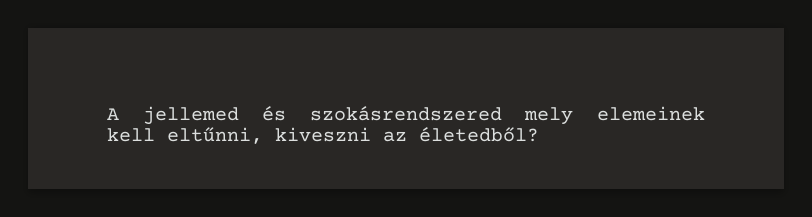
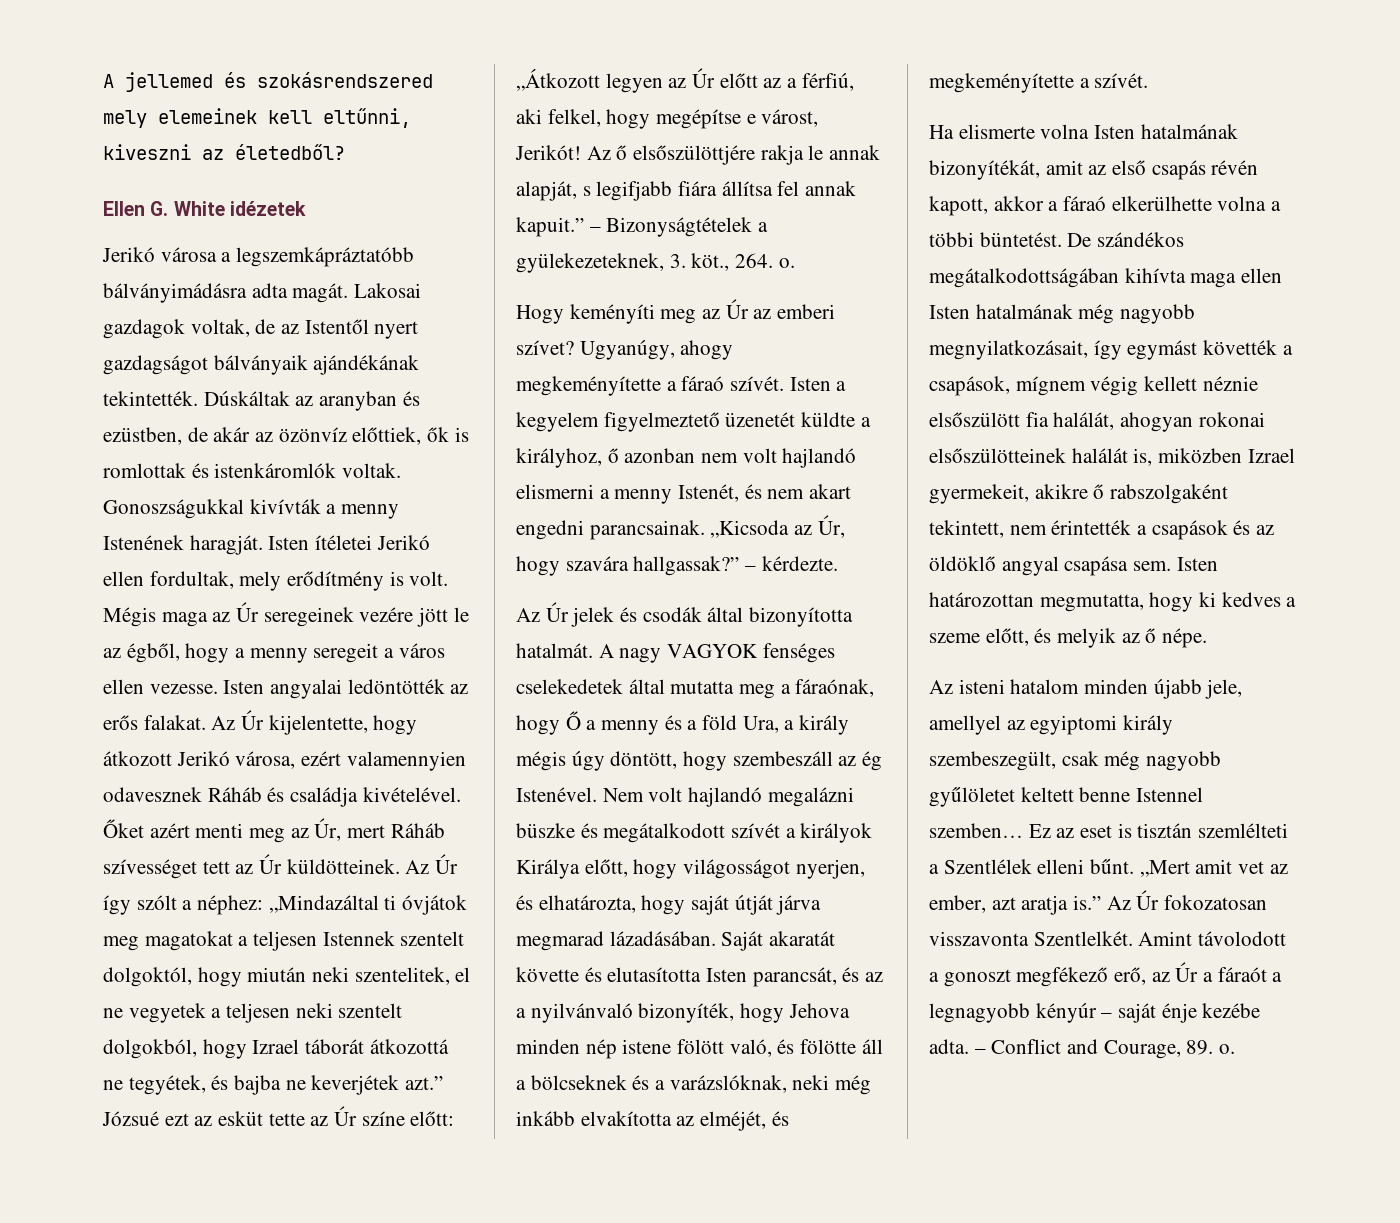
+ Ellen G. White idézetek
+ Jerikó városa a legszemkápráztatóbb bálványimádásra adta magát. Lakosai gazdagok voltak, de az Istentől nyert gazdagságot bálványaik ajándékának tekintették. Dúskáltak az aranyban és ezüstben, de akár az özönvíz előttiek, ők is romlottak és istenkáromlók voltak. Gonoszságukkal kivívták a menny Istenének haragját. Isten ítéletei Jerikó ellen fordultak, mely erődítmény is volt. Mégis maga az Úr seregeinek vezére jött le az égből, hogy a menny seregeit a város ellen vezesse. Isten angyalai ledöntötték az erős falakat. Az Úr kijelentette, hogy átkozott Jerikó városa, ezért valamennyien odavesznek Ráháb és családja kivételével. Őket azért menti meg az Úr, mert Ráháb szívességet tett az Úr küldötteinek. Az Úr így szólt a néphez: „Mindazáltal ti óvjátok meg magatokat a teljesen Istennek szentelt dolgoktól, hogy miután neki szentelitek, el ne vegyetek a teljesen neki szentelt dolgokból, hogy Izrael táborát átkozottá ne tegyétek, és bajba ne keverjétek azt.” Józsué ezt az esküt tette az Úr színe előtt: „Átkozott legyen az Úr előtt az a férfiú, aki felkel, hogy megépítse e várost, Jerikót! Az ő elsőszülöttjére rakja le annak alapját, s legifjabb fiára állítsa fel annak kapuit.” – Bizonyságtételek a gyülekezeteknek, 3. köt., 264. o.
+ Hogy keményíti meg az Úr az emberi szívet? Ugyanúgy, ahogy megkeményítette a fáraó szívét. Isten a kegyelem figyelmeztető üzenetét küldte a királyhoz, ő azonban nem volt hajlandó elismerni a menny Istenét, és nem akart engedni parancsainak. „Kicsoda az Úr, hogy szavára hallgassak?” – kérdezte.
+ Az Úr jelek és csodák által bizonyította hatalmát. A nagy VAGYOK fenséges cselekedetek által mutatta meg a fáraónak, hogy Ő a menny és a föld Ura, a király mégis úgy döntött, hogy szembeszáll az ég Istenével. Nem volt hajlandó megalázni büszke és megátalkodott szívét a királyok Királya előtt, hogy világosságot nyerjen, és elhatározta, hogy saját útját járva megmarad lázadásában. Saját akaratát követte és elutasította Isten parancsát, és az a nyilvánvaló bizonyíték, hogy Jehova minden nép istene fölött való, és fölötte áll a bölcseknek és a varázslóknak, neki még inkább elvakította az elméjét, és megkeményítette a szívét.
+ Ha elismerte volna Isten hatalmának bizonyítékát, amit az első csapás révén kapott, akkor a fáraó elkerülhette volna a többi büntetést. De szándékos megátalkodottságában kihívta maga ellen Isten hatalmának még nagyobb megnyilatkozásait, így egymást követték a csapások, mígnem végig kellett néznie elsőszülött fia halálát, ahogyan rokonai elsőszülötteinek halálát is, miközben Izrael gyermekeit, akikre ő rabszolgaként tekintett, nem érintették a csapások és az öldöklő angyal csapása sem. Isten határozottan megmutatta, hogy ki kedves a szeme előtt, és melyik az ő népe.
+ Az isteni hatalom minden újabb jele, amellyel az egyiptomi király szembeszegült, csak még nagyobb gyűlöletet keltett benne Istennel szemben… Ez az eset is tisztán szemlélteti a Szentlélek elleni bűnt. „Mert amit vet az ember, azt aratja is.” Az Úr fokozatosan visszavonta Szentlelkét. Amint távolodott a gonoszt megfékező erő, az Úr a fáraót a legnagyobb kényúr – saját énje kezébe adta. – Conflict and Courage, 89. o.

